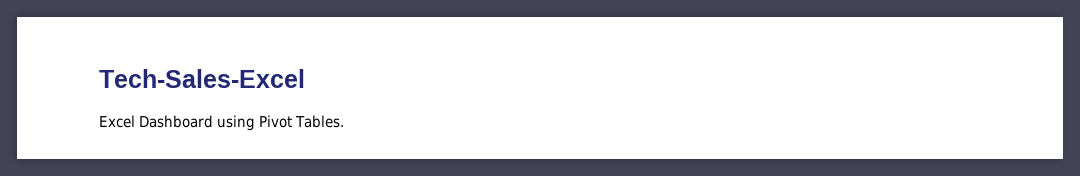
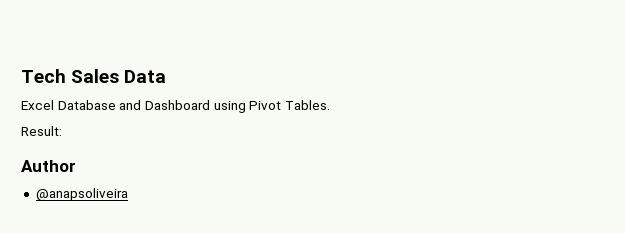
- Tech-Sales-Excel
+ Tech Sales Data
- Excel Dashboard using Pivot Tables.
+ Excel Database and Dashboard using Pivot Tables.
+ Result:
+ Author
+ @anapsoliveira

